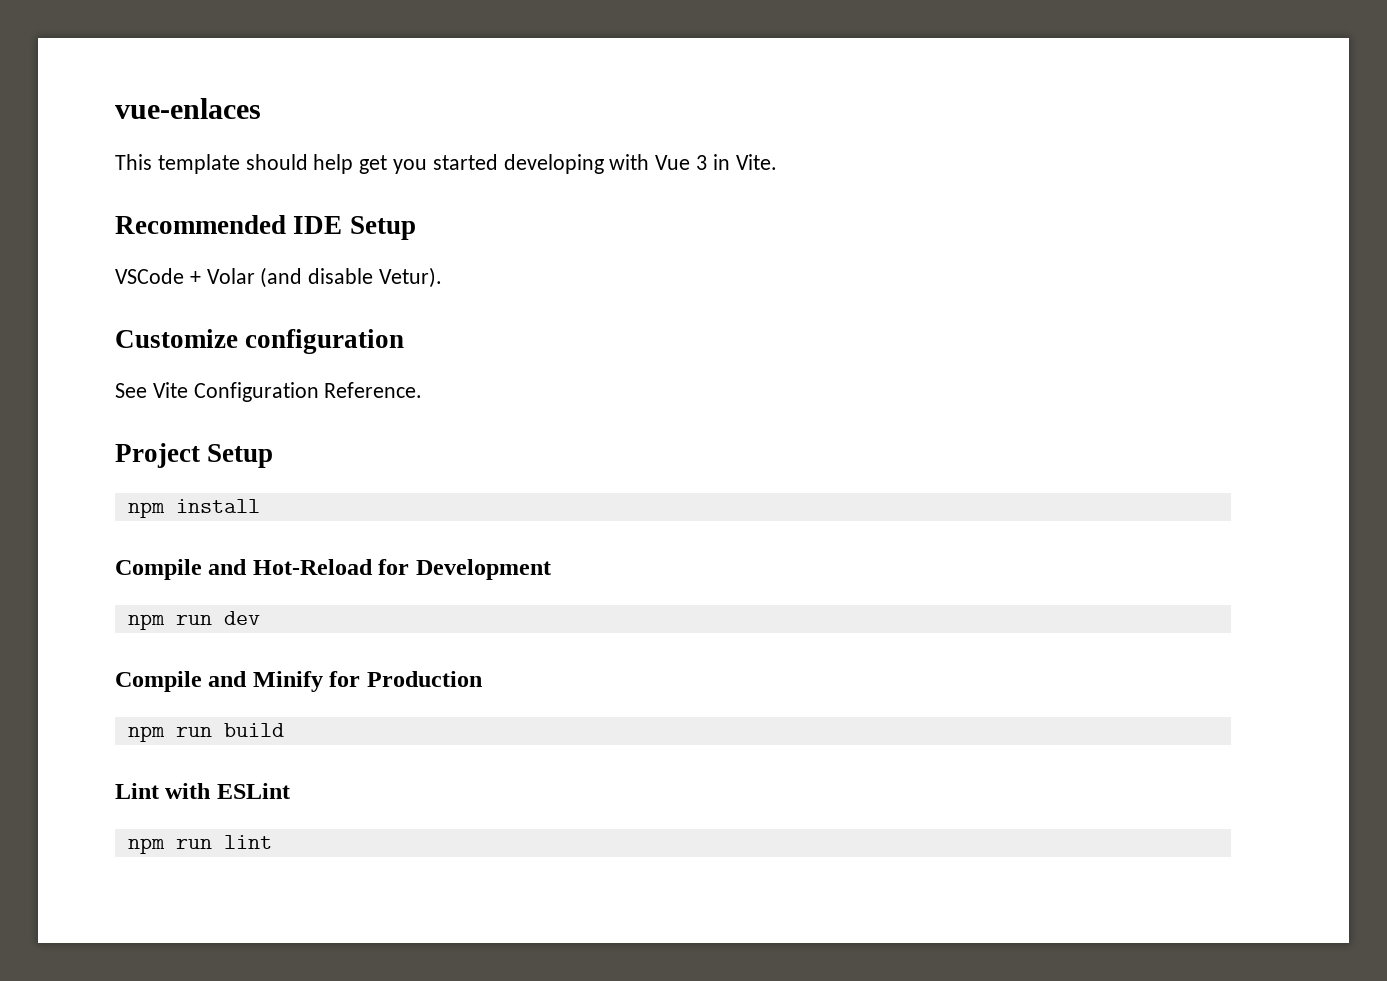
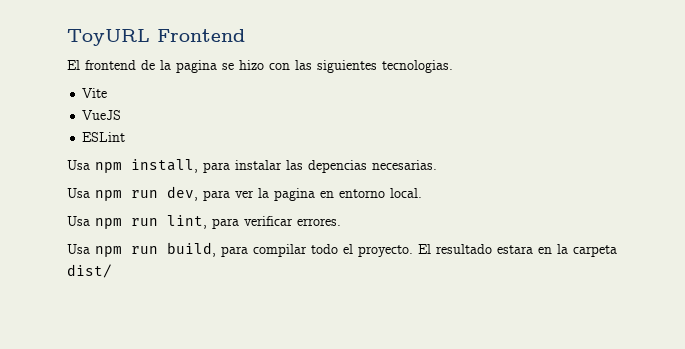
- vue-enlaces
- This template should help get you started developing with Vue 3 in Vite.
- Recommended IDE Setup
- VSCode + Volar (and disable Vetur).
- Customize configuration
- See Vite Configuration Reference.
- Project Setup
- npm install
- Compile and Hot-Reload for Development
- npm run dev
- Compile and Minify for Production
- npm run build
- Lint with ESLint
- npm run lint
+ ToyURL Frontend
+ El frontend de la pagina se hizo con las siguientes tecnologias.
+ Vite
+ VueJS
+ ESLint
+ Usa npm install, para instalar las depencias necesarias.
+ Usa npm run dev, para ver la pagina en entorno local.
+ Usa npm run lint, para verificar errores.
+ Usa npm run build, para compilar todo el proyecto. El resultado estara en la carpeta dist/

